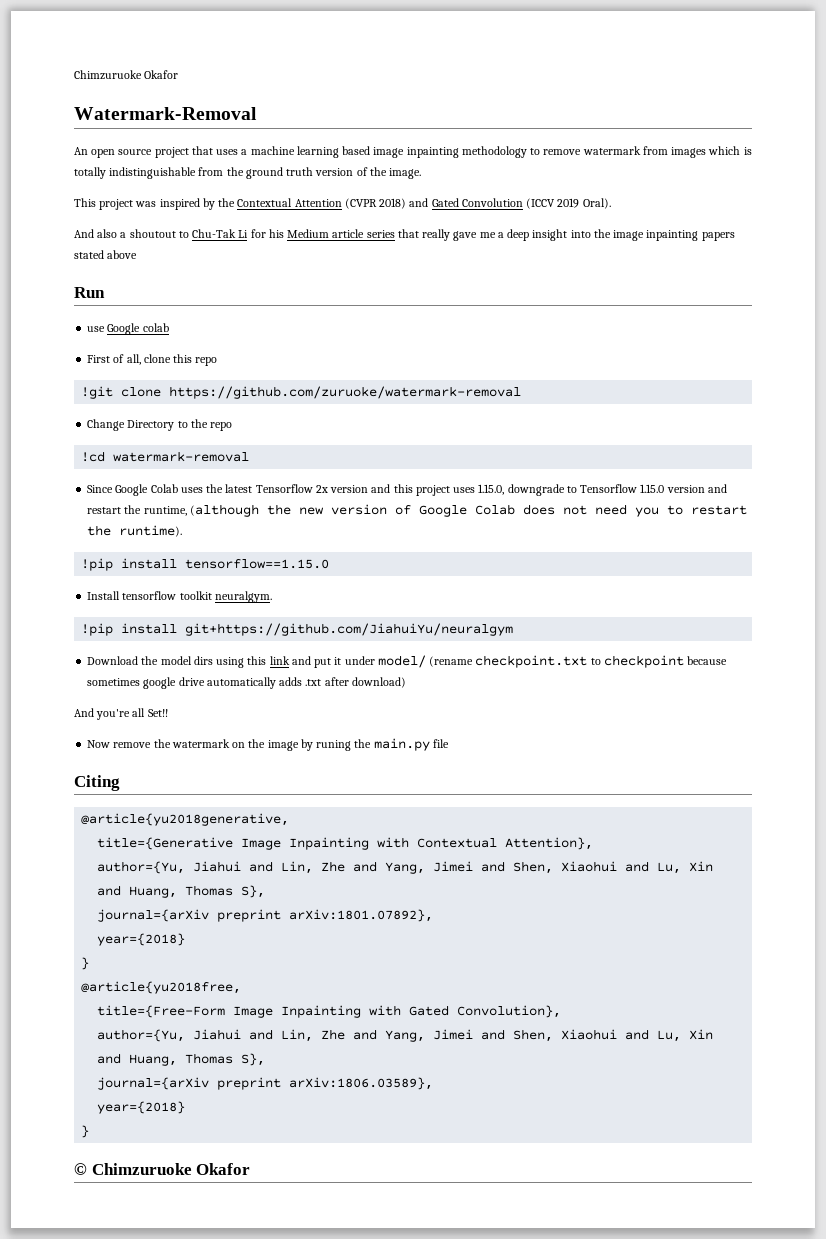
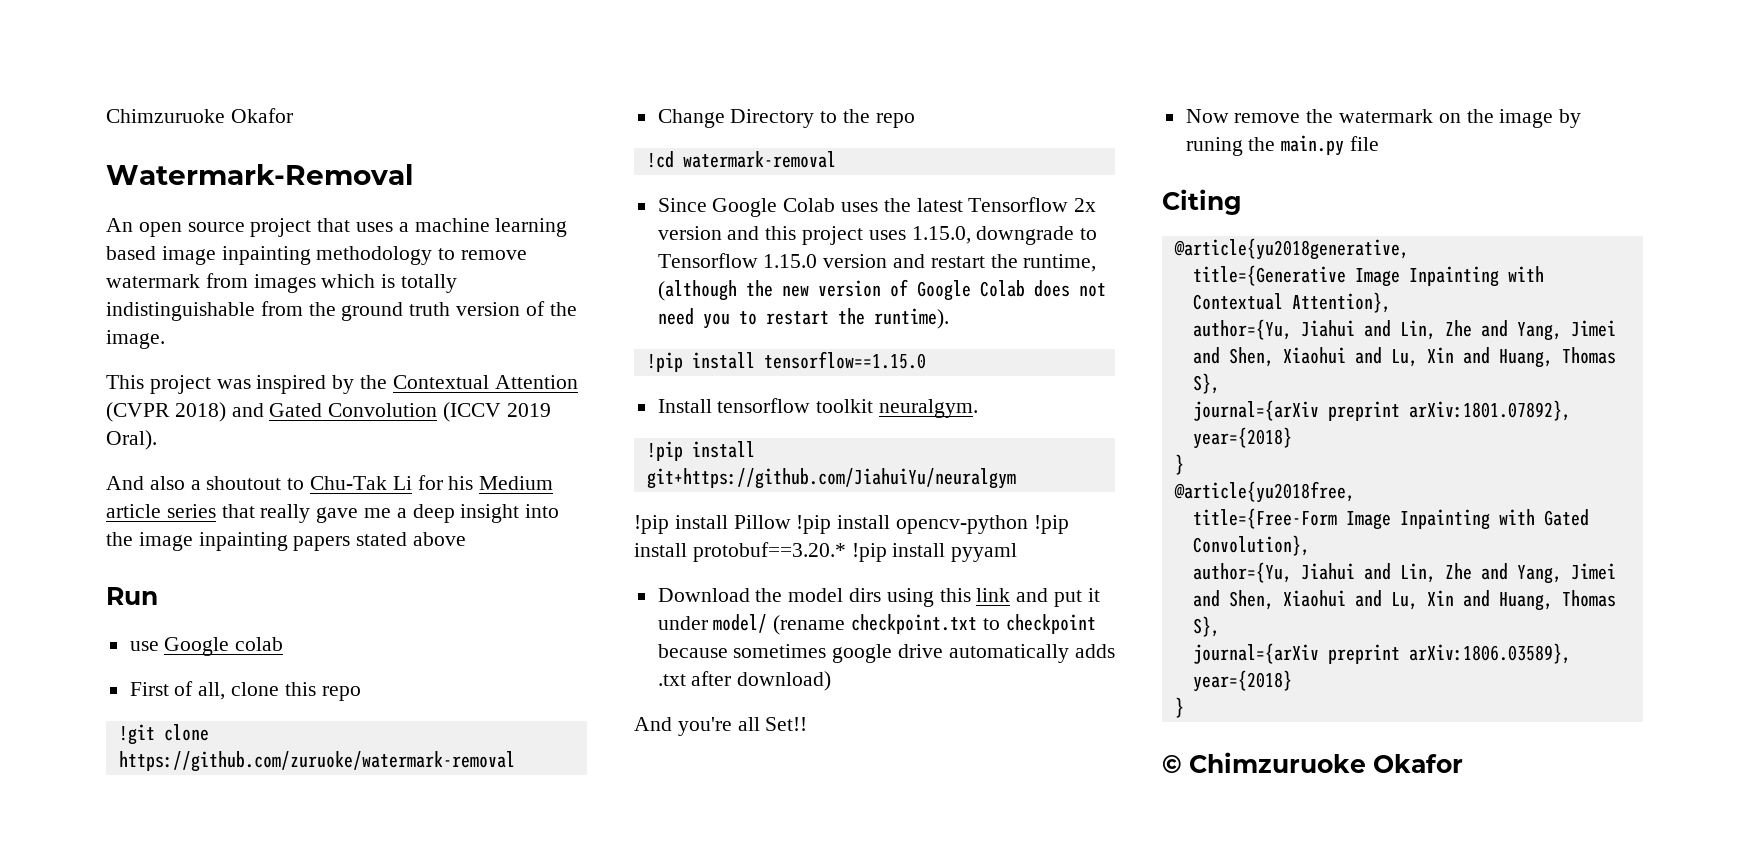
+ !pip install Pillow !pip install opencv-python !pip install protobuf==3.20.* !pip install pyyaml

